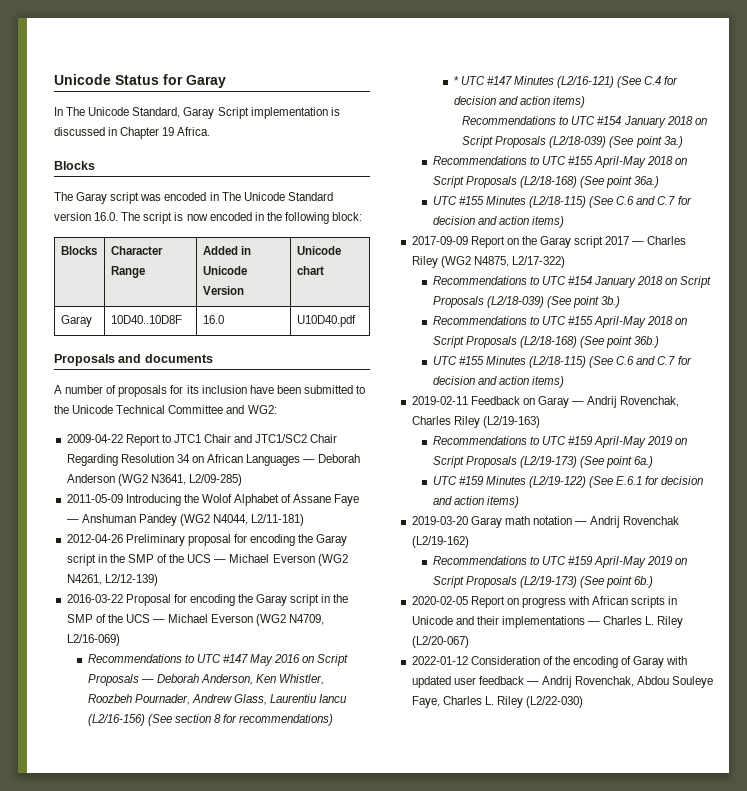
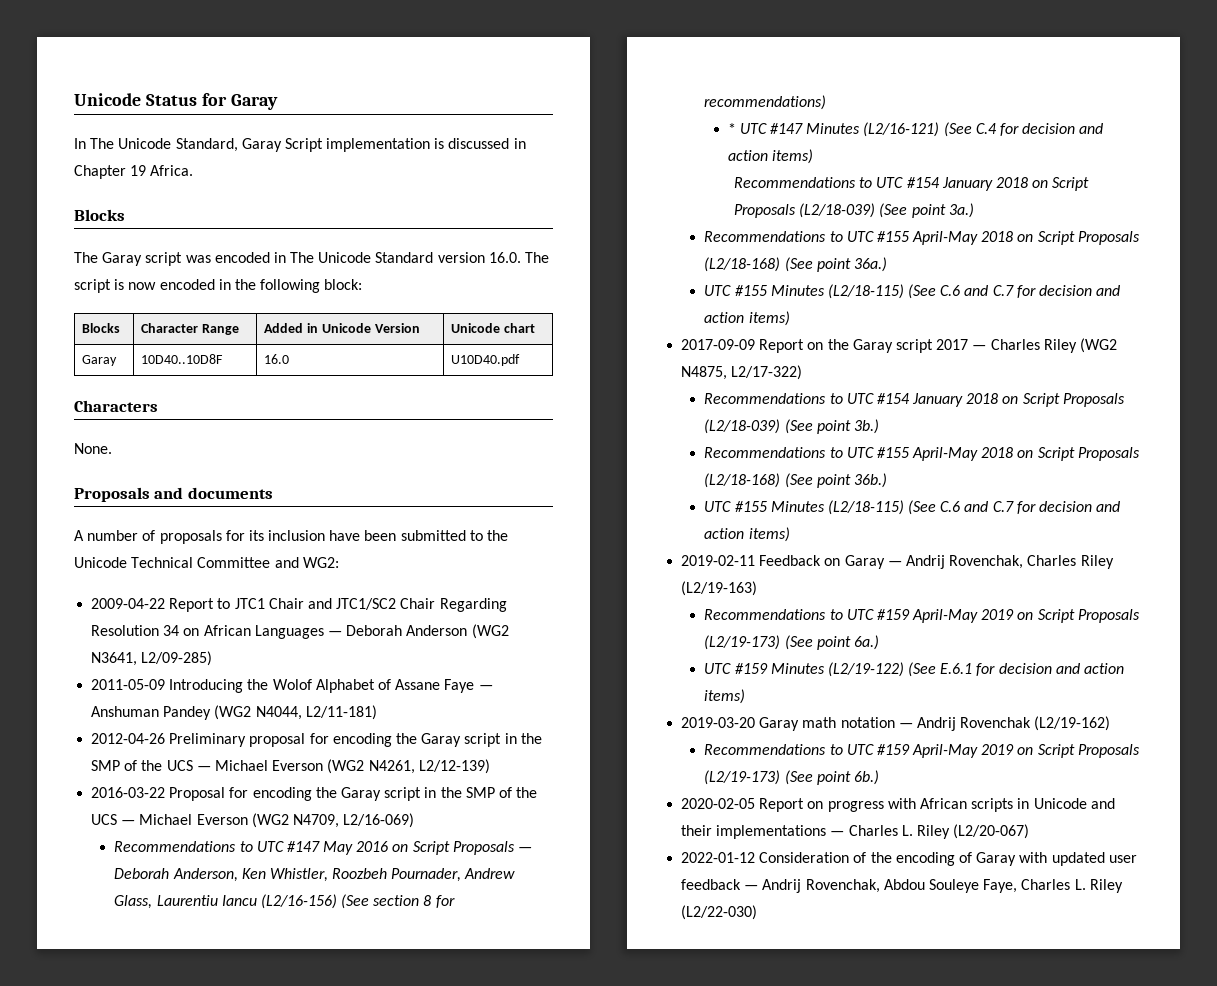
+ Characters
+ None.

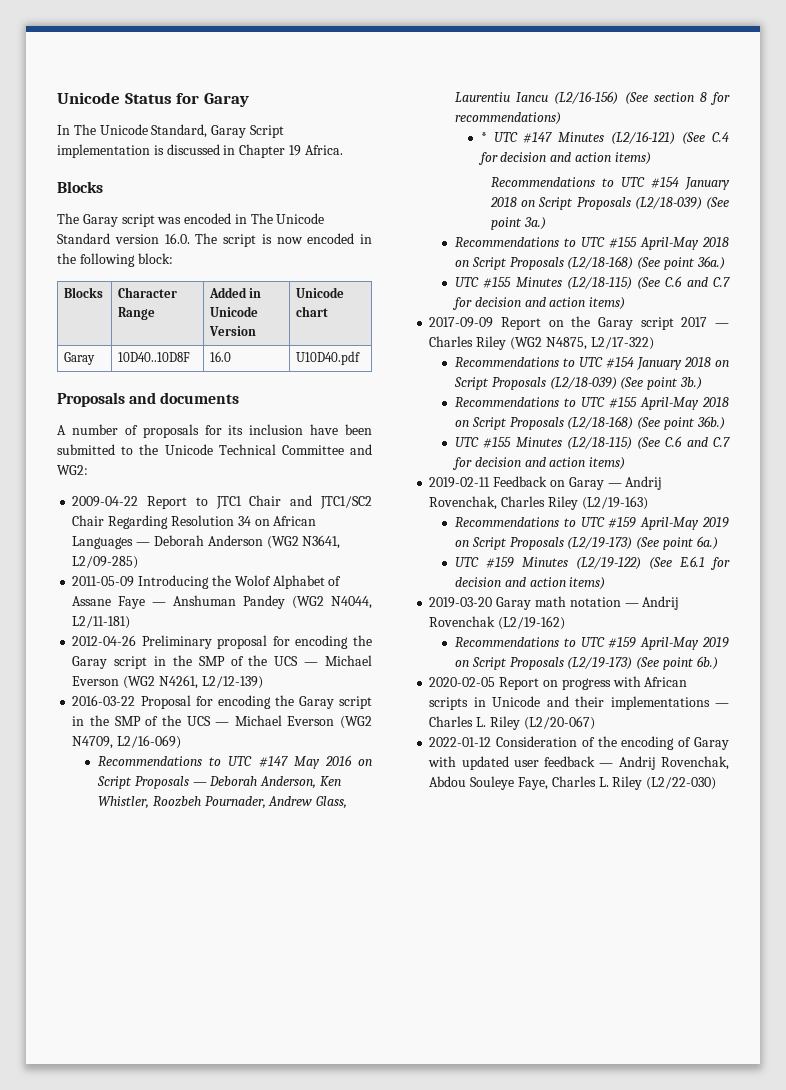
- Characters
- None.

